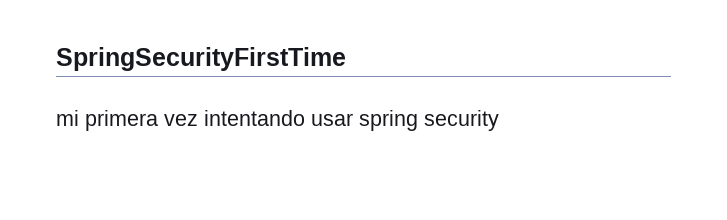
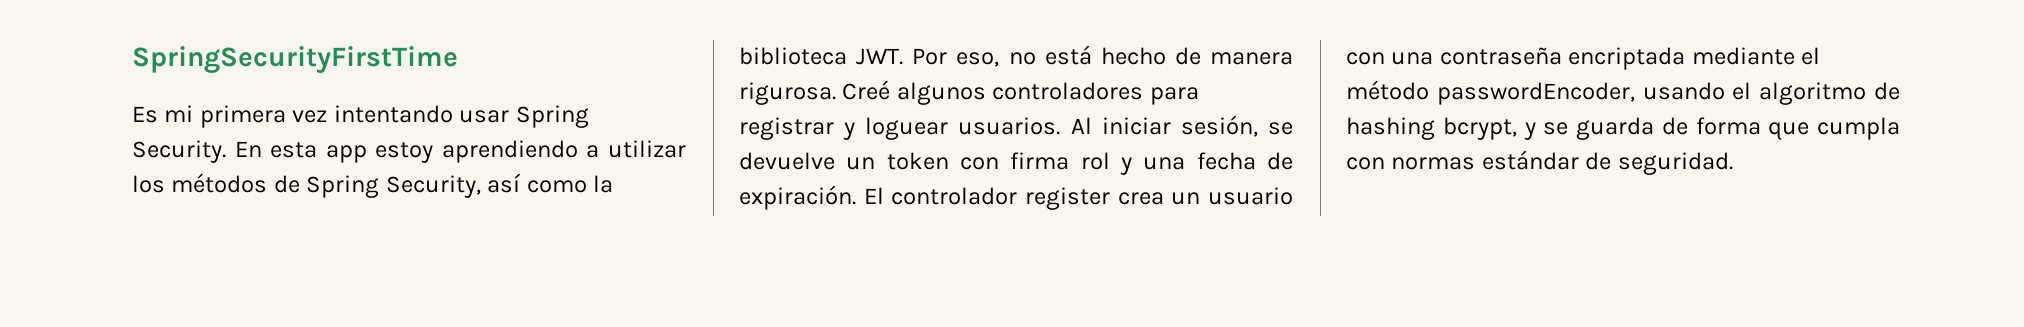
- mi primera vez intentando usar spring security
+ Es mi primera vez intentando usar Spring Security. En esta app estoy aprendiendo a utilizar los métodos de Spring Security, así como la biblioteca JWT. Por eso, no está hecho de manera rigurosa. Creé algunos controladores para registrar y loguear usuarios. Al iniciar sesión, se devuelve un token con firma rol y una fecha de expiración. El controlador register crea un usuario con una contraseña encriptada mediante el método passwordEncoder, usando el algoritmo de hashing bcrypt, y se guarda de forma que cumpla con normas estándar de seguridad.

